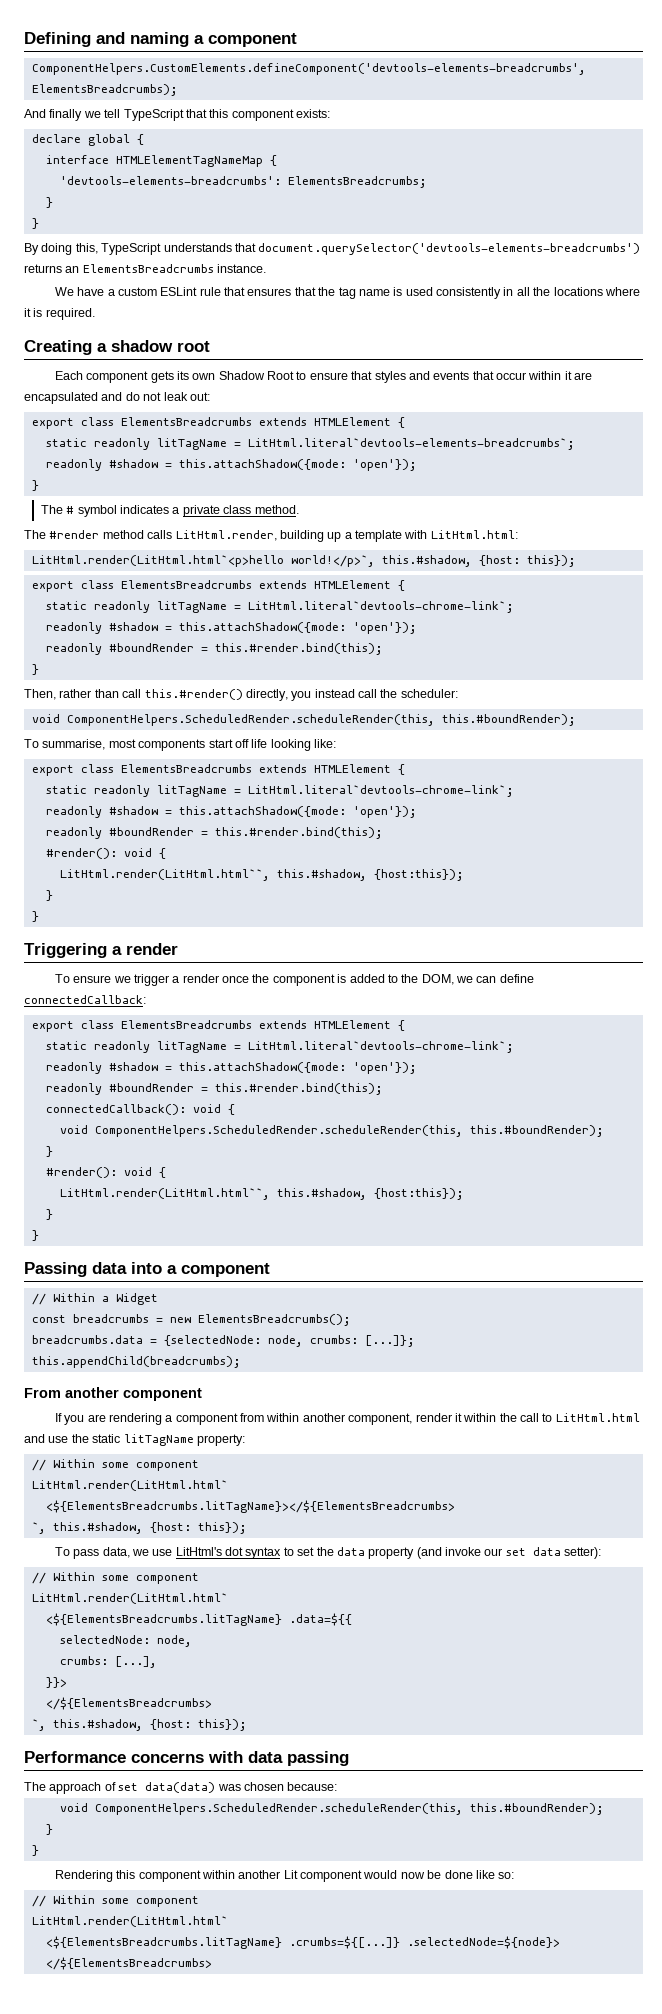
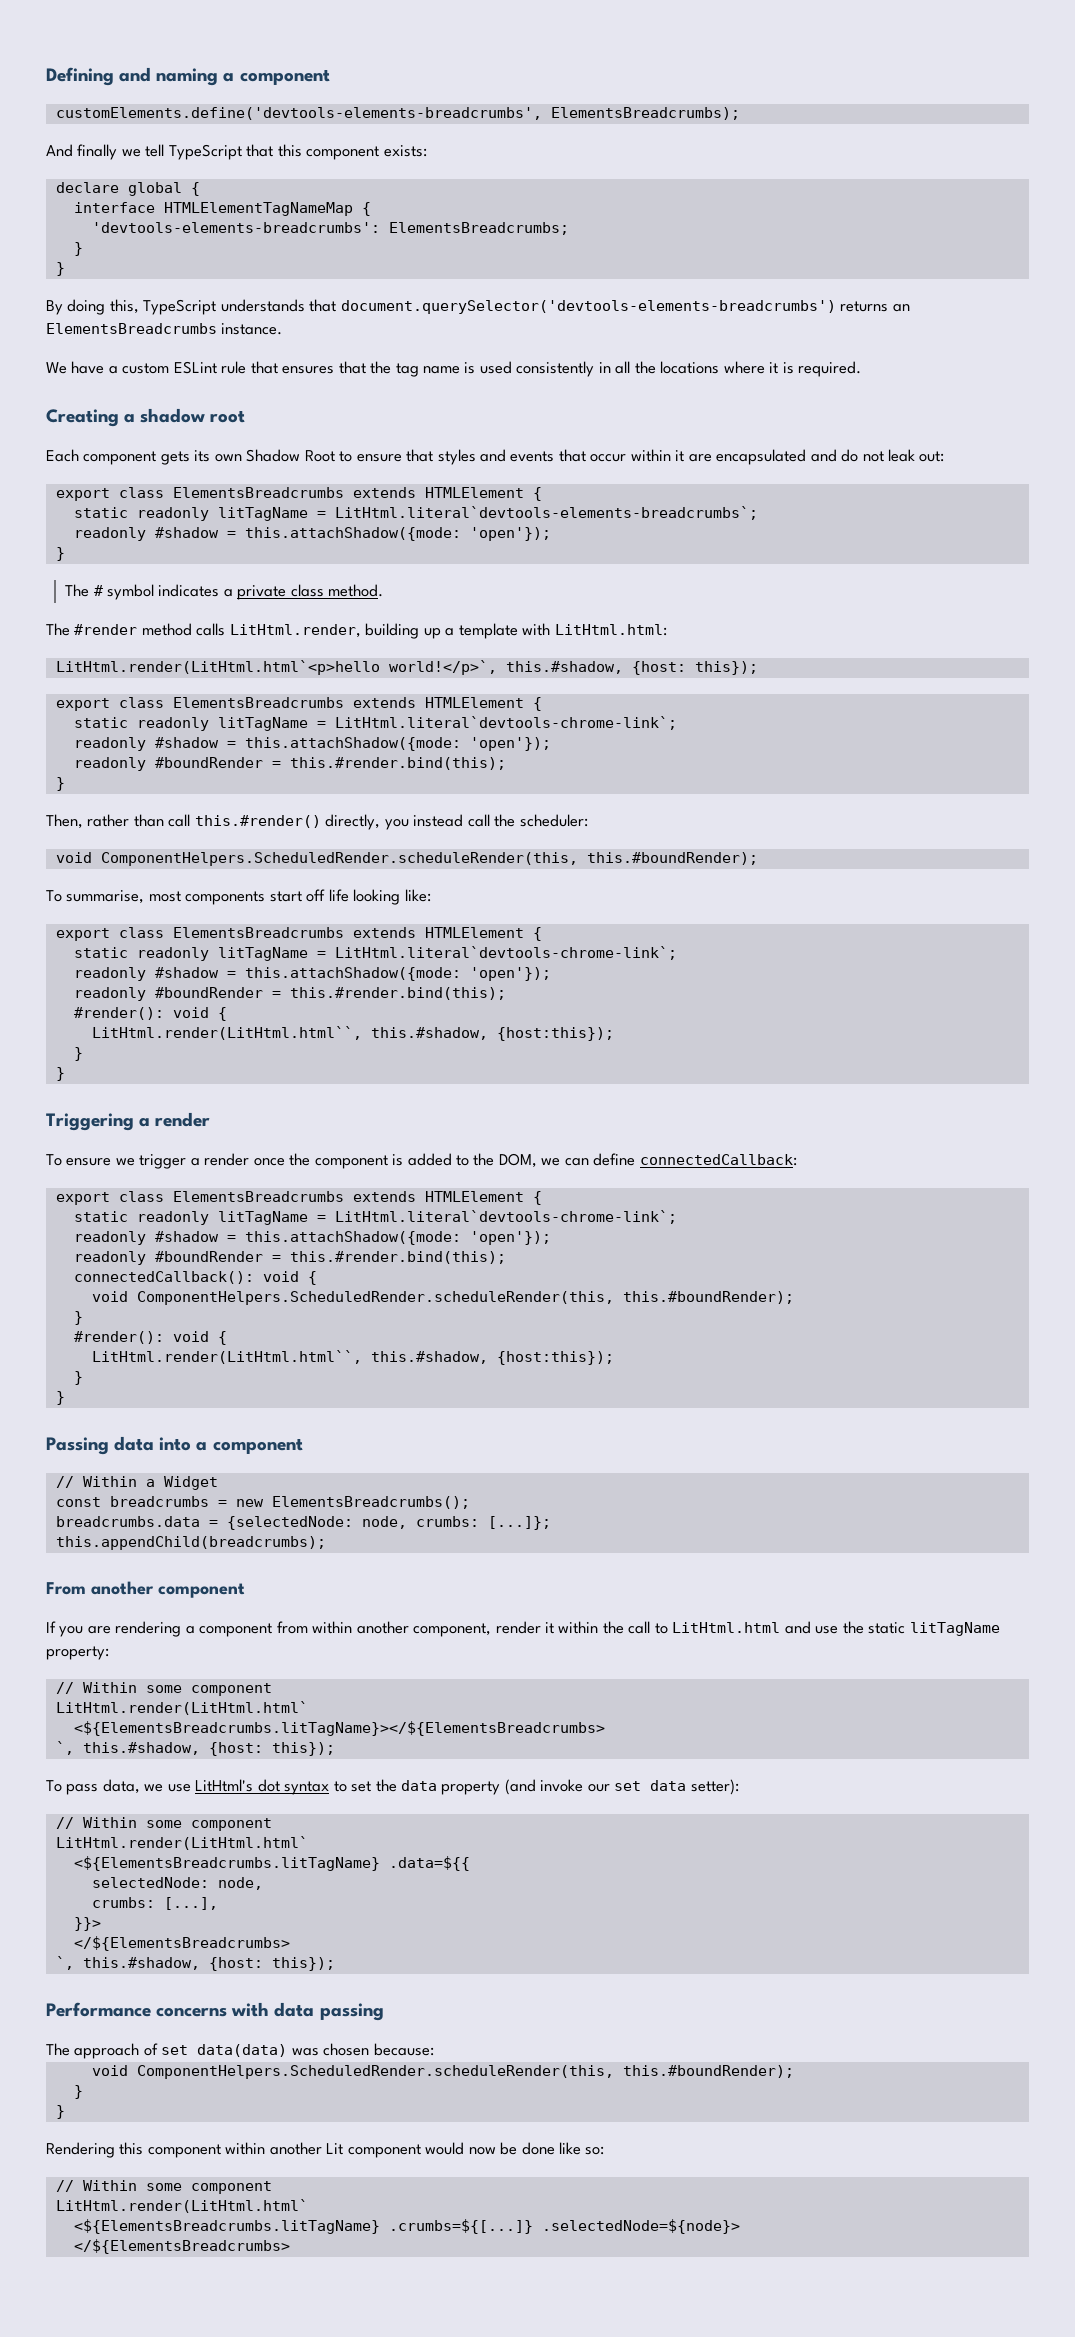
- ComponentHelpers.CustomElements.defineComponent('devtools-elements-breadcrumbs', ElementsBreadcrumbs);
+ customElements.define('devtools-elements-breadcrumbs', ElementsBreadcrumbs);

